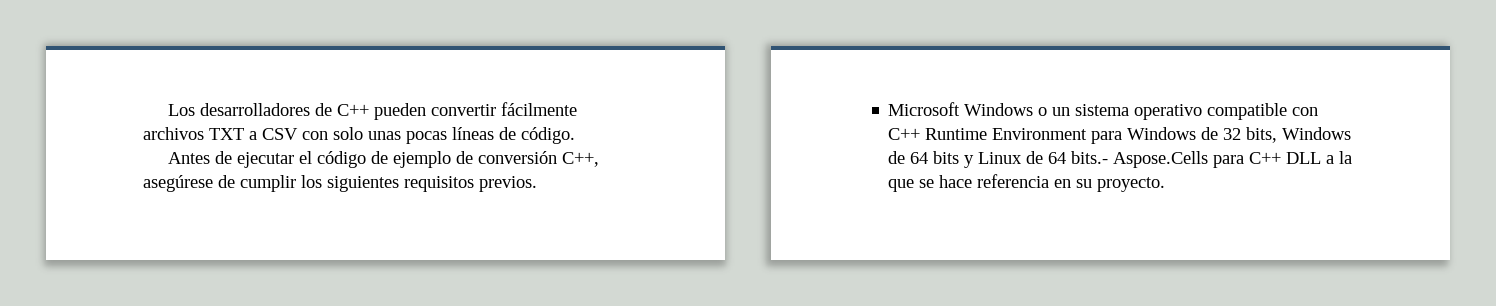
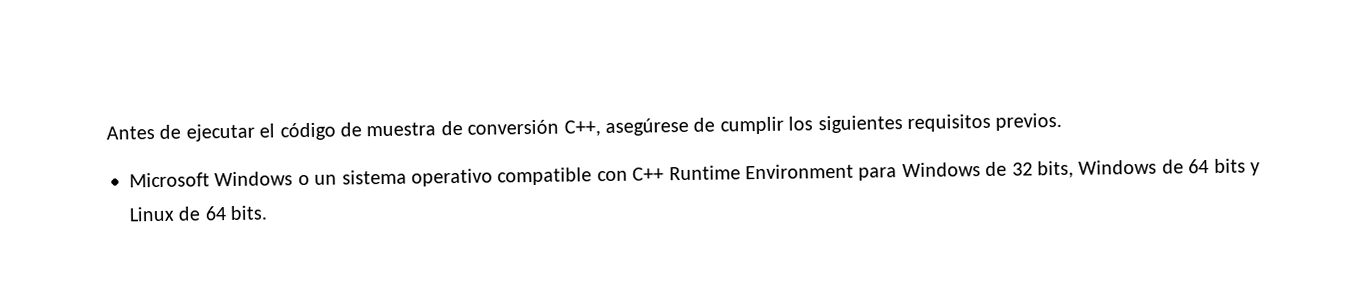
- Los desarrolladores de C++ pueden convertir fácilmente archivos TXT a CSV con solo unas pocas líneas de código.
- Antes de ejecutar el código de ejemplo de conversión C++, asegúrese de cumplir los siguientes requisitos previos.
+ Antes de ejecutar el código de muestra de conversión C++, asegúrese de cumplir los siguientes requisitos previos.
- Microsoft Windows o un sistema operativo compatible con C++ Runtime Environment para Windows de 32 bits, Windows de 64 bits y Linux de 64 bits.- Aspose.Cells para C++ DLL a la que se hace referencia en su proyecto.
+ Microsoft Windows o un sistema operativo compatible con C++ Runtime Environment para Windows de 32 bits, Windows de 64 bits y Linux de 64 bits.

